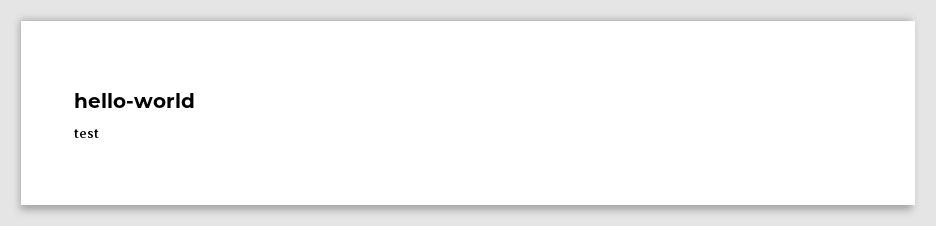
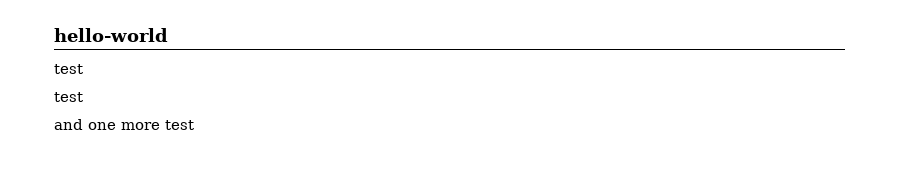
  hello-world
  test
+ test
+ and one more test

